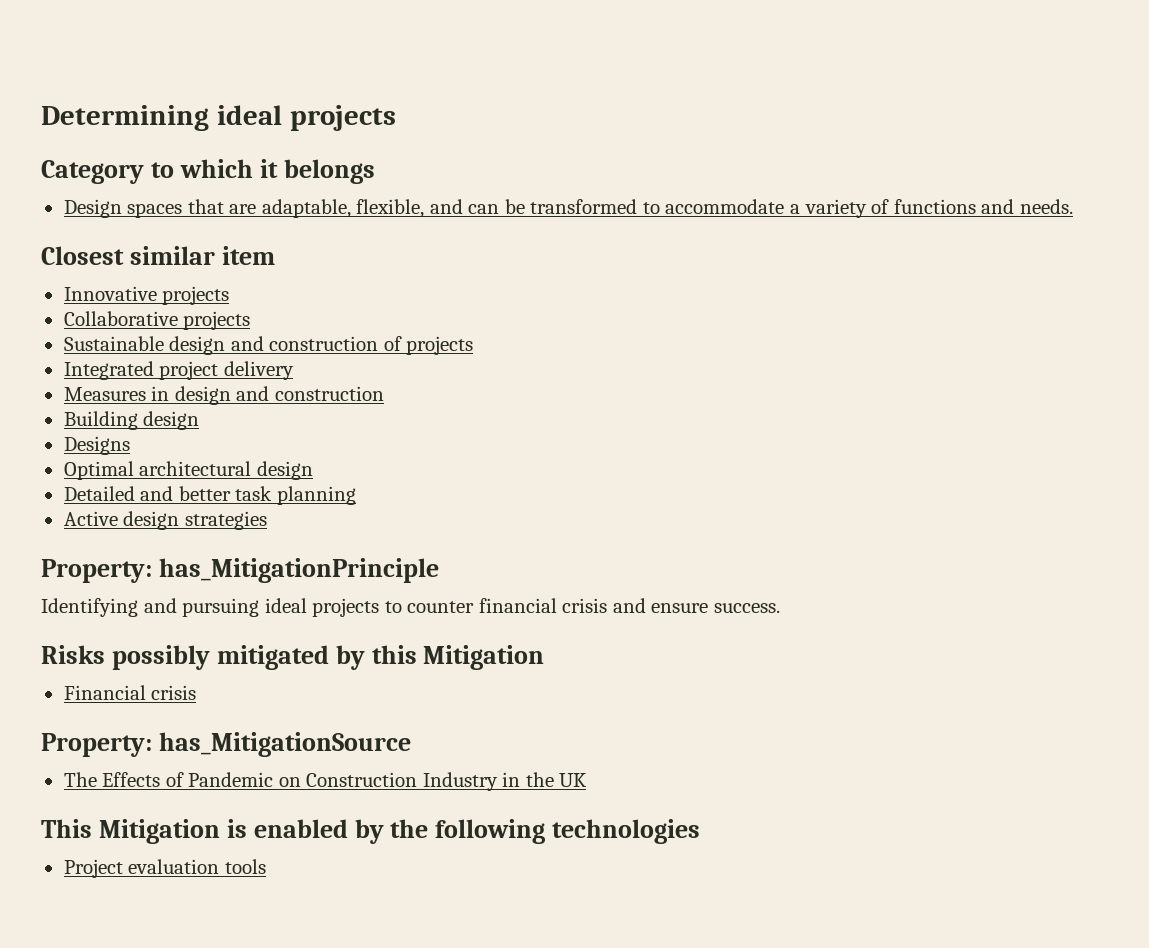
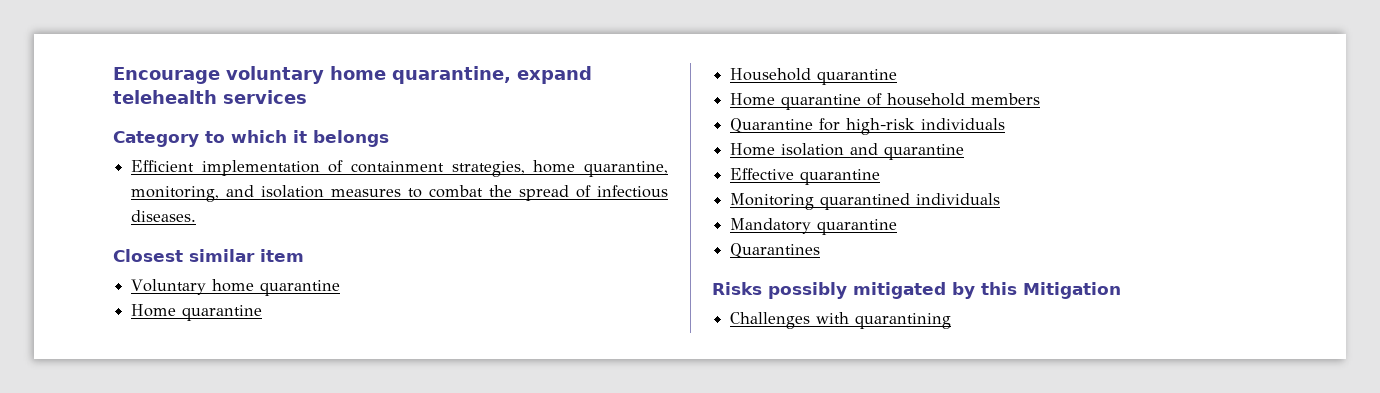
- Determining ideal projects
+ Encourage voluntary home quarantine, expand telehealth services
- Design spaces that are adaptable, flexible, and can be transformed to accommodate a variety of functions and needs.
+ Efficient implementation of containment strategies, home quarantine, monitoring, and isolation measures to combat the spread of infectious diseases.
  Closest similar item
- Innovative projects
- Collaborative projects
- Sustainable design and construction of projects
- Integrated project delivery
- Measures in design and construction
- Building design
- Designs
- Optimal architectural design
- Detailed and better task planning
- Active design strategies
- Property: has_MitigationPrinciple
- Identifying and pursuing ideal projects to counter financial crisis and ensure success.
+ Voluntary home quarantine
+ Home quarantine
+ Household quarantine
+ Home quarantine of household members
+ Quarantine for high-risk individuals
+ Home isolation and quarantine
+ Effective quarantine
+ Monitoring quarantined individuals
+ Mandatory quarantine
+ Quarantines
- Financial crisis
- Property: has_MitigationSource
- The Effects of Pandemic on Construction Industry in the UK
- This Mitigation is enabled by the following technologies
- Project evaluation tools
+ Challenges with quarantining

